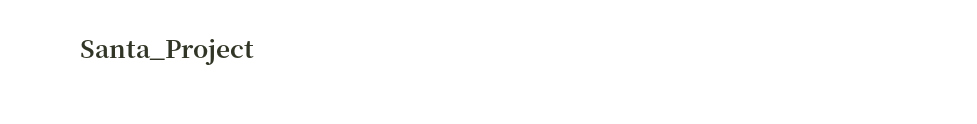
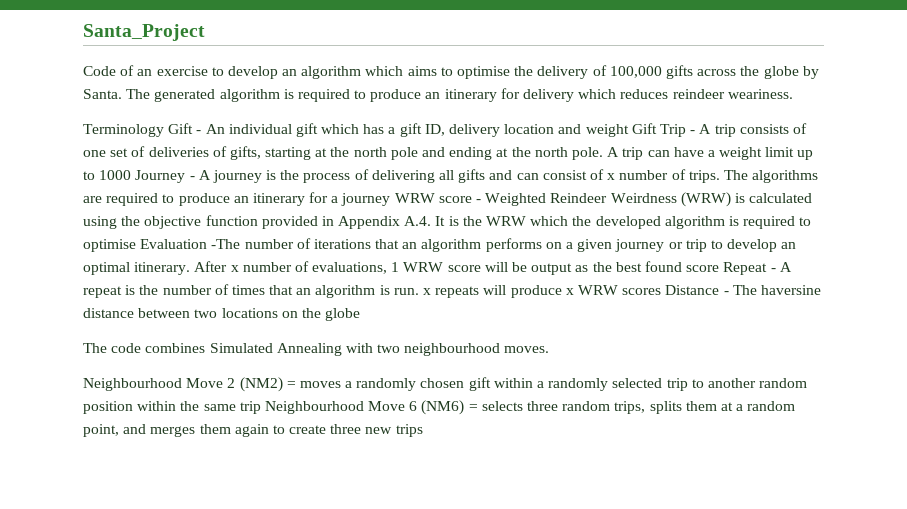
+ Code of an exercise to develop an algorithm which aims to optimise the delivery of 100,000 gifts across the globe by Santa. The generated algorithm is required to produce an itinerary for delivery which reduces reindeer weariness.
+ Terminology Gift - An individual gift which has a gift ID, delivery location and weight Gift Trip - A trip consists of one set of deliveries of gifts, starting at the north pole and ending at the north pole. A trip can have a weight limit up to 1000 Journey - A journey is the process of delivering all gifts and can consist of x number of trips. The algorithms are required to produce an itinerary for a journey WRW score - Weighted Reindeer Weirdness (WRW) is calculated using the objective function provided in Appendix A.4. It is the WRW which the developed algorithm is required to optimise Evaluation -The number of iterations that an algorithm performs on a given journey or trip to develop an optimal itinerary. After x number of evaluations, 1 WRW score will be output as the best found score Repeat - A repeat is the number of times that an algorithm is run. x repeats will produce x WRW scores Distance - The haversine distance between two locations on the globe
+ The code combines Simulated Annealing with two neighbourhood moves.
+ Neighbourhood Move 2 (NM2) = moves a randomly chosen gift within a randomly selected trip to another random position within the same trip Neighbourhood Move 6 (NM6) = selects three random trips, splits them at a random point, and merges them again to create three new trips

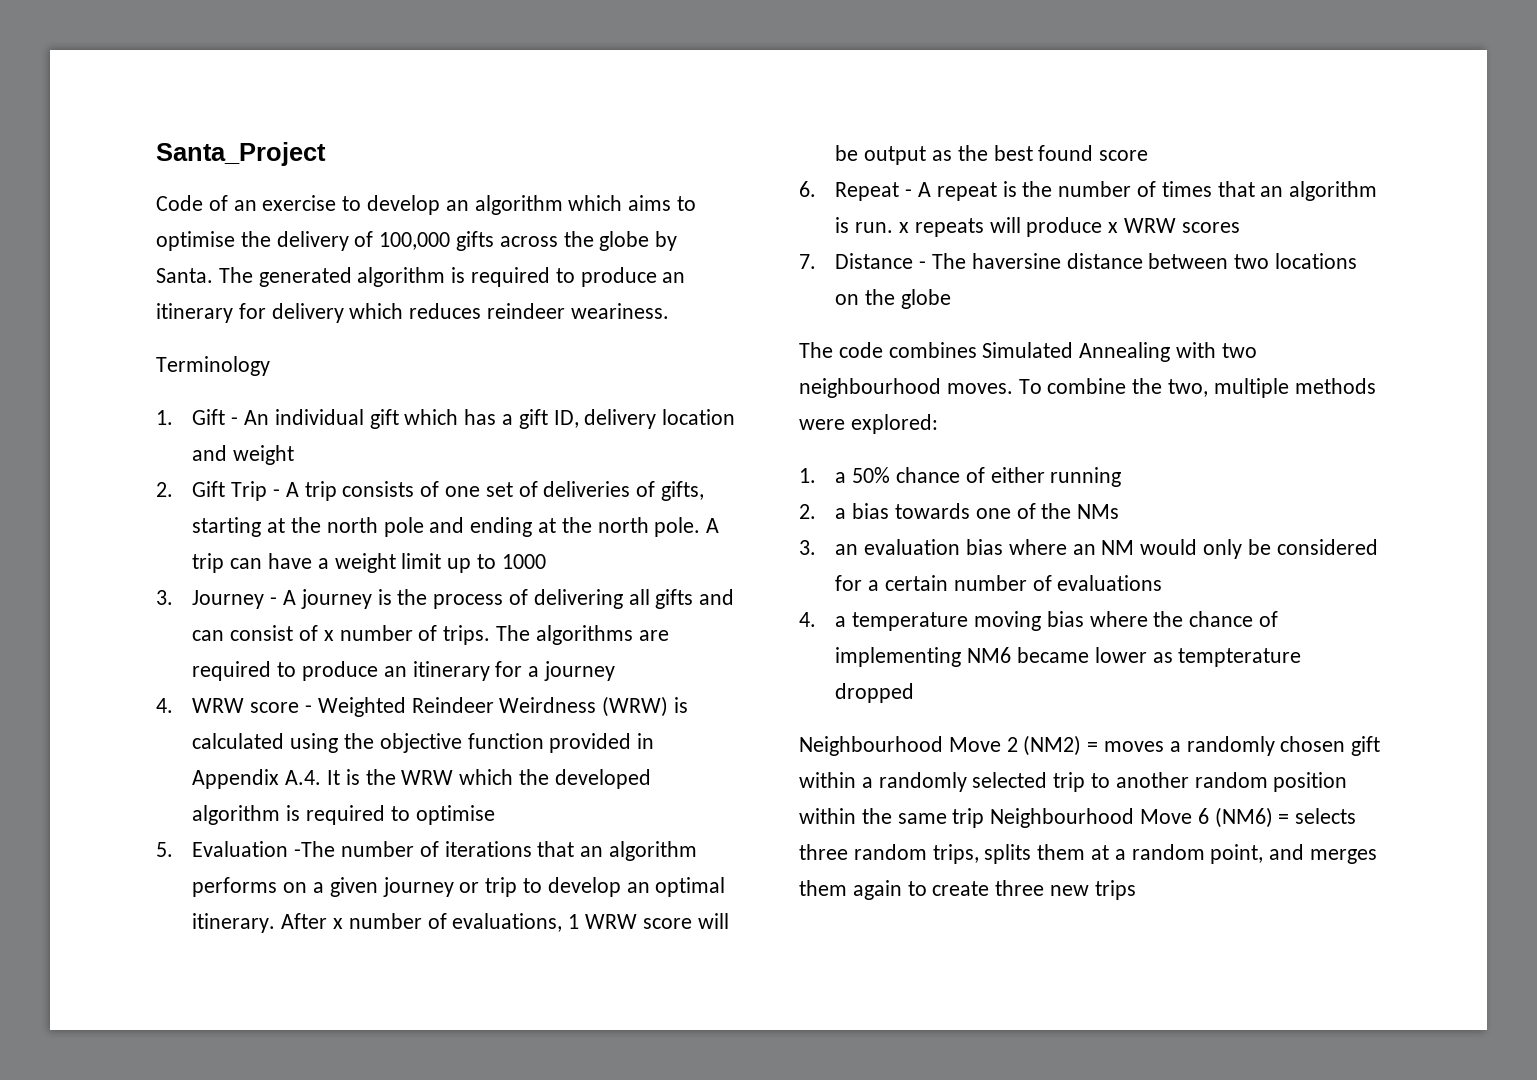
- Terminology Gift - An individual gift which has a gift ID, delivery location and weight Gift Trip - A trip consists of one set of deliveries of gifts, starting at the north pole and ending at the north pole.
+ Terminology
+ 1. Gift - An individual gift which has a gift ID, delivery location and weight
+ 2. Gift Trip - A trip consists of one set of deliveries of gifts, starting at the north pole and ending at the north pole.
- A trip can have a weight limit up to 1000 Journey - A journey is the process of delivering all gifts and can consist of x number of trips.
+ A trip can have a weight limit up to 1000
+ 3. Journey - A journey is the process of delivering all gifts and can consist of x number of trips.
- The algorithms are required to produce an itinerary for a journey WRW score - Weighted Reindeer Weirdness (WRW) is calculated using the objective function provided in Appendix A.4. It is the WRW which the developed algorithm is required to optimise Evaluation -The number of iterations that an algorithm performs on a given journey or trip to develop an optimal itinerary.
+ The algorithms are required to produce an itinerary for a journey
+ 4. WRW score - Weighted Reindeer Weirdness (WRW) is calculated using the objective function provided in Appendix A.4. It is the WRW which the developed algorithm is required to optimise
+ 5. Evaluation -The number of iterations that an algorithm performs on a given journey or trip to develop an optimal itinerary.
- After x number of evaluations, 1 WRW score will be output as the best found score Repeat - A repeat is the number of times that an algorithm is run. x repeats will produce x WRW scores Distance - The haversine distance between two locations on the globe
+ After x number of evaluations, 1 WRW score will be output as the best found score
+ 6. Repeat - A repeat is the number of times that an algorithm is run. x repeats will produce x WRW scores
+ 7. Distance - The haversine distance between two locations on the globe
+ To combine the two, multiple methods were explored:
+ 1. a 50% chance of either running
+ 2. a bias towards one of the NMs
+ 3. an evaluation bias where an NM would only be considered for a certain number of evaluations
+ 4. a temperature moving bias where the chance of implementing NM6 became lower as tempterature dropped

